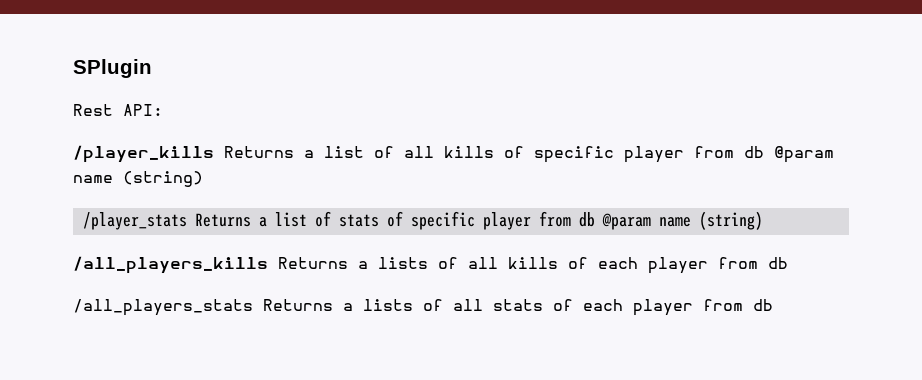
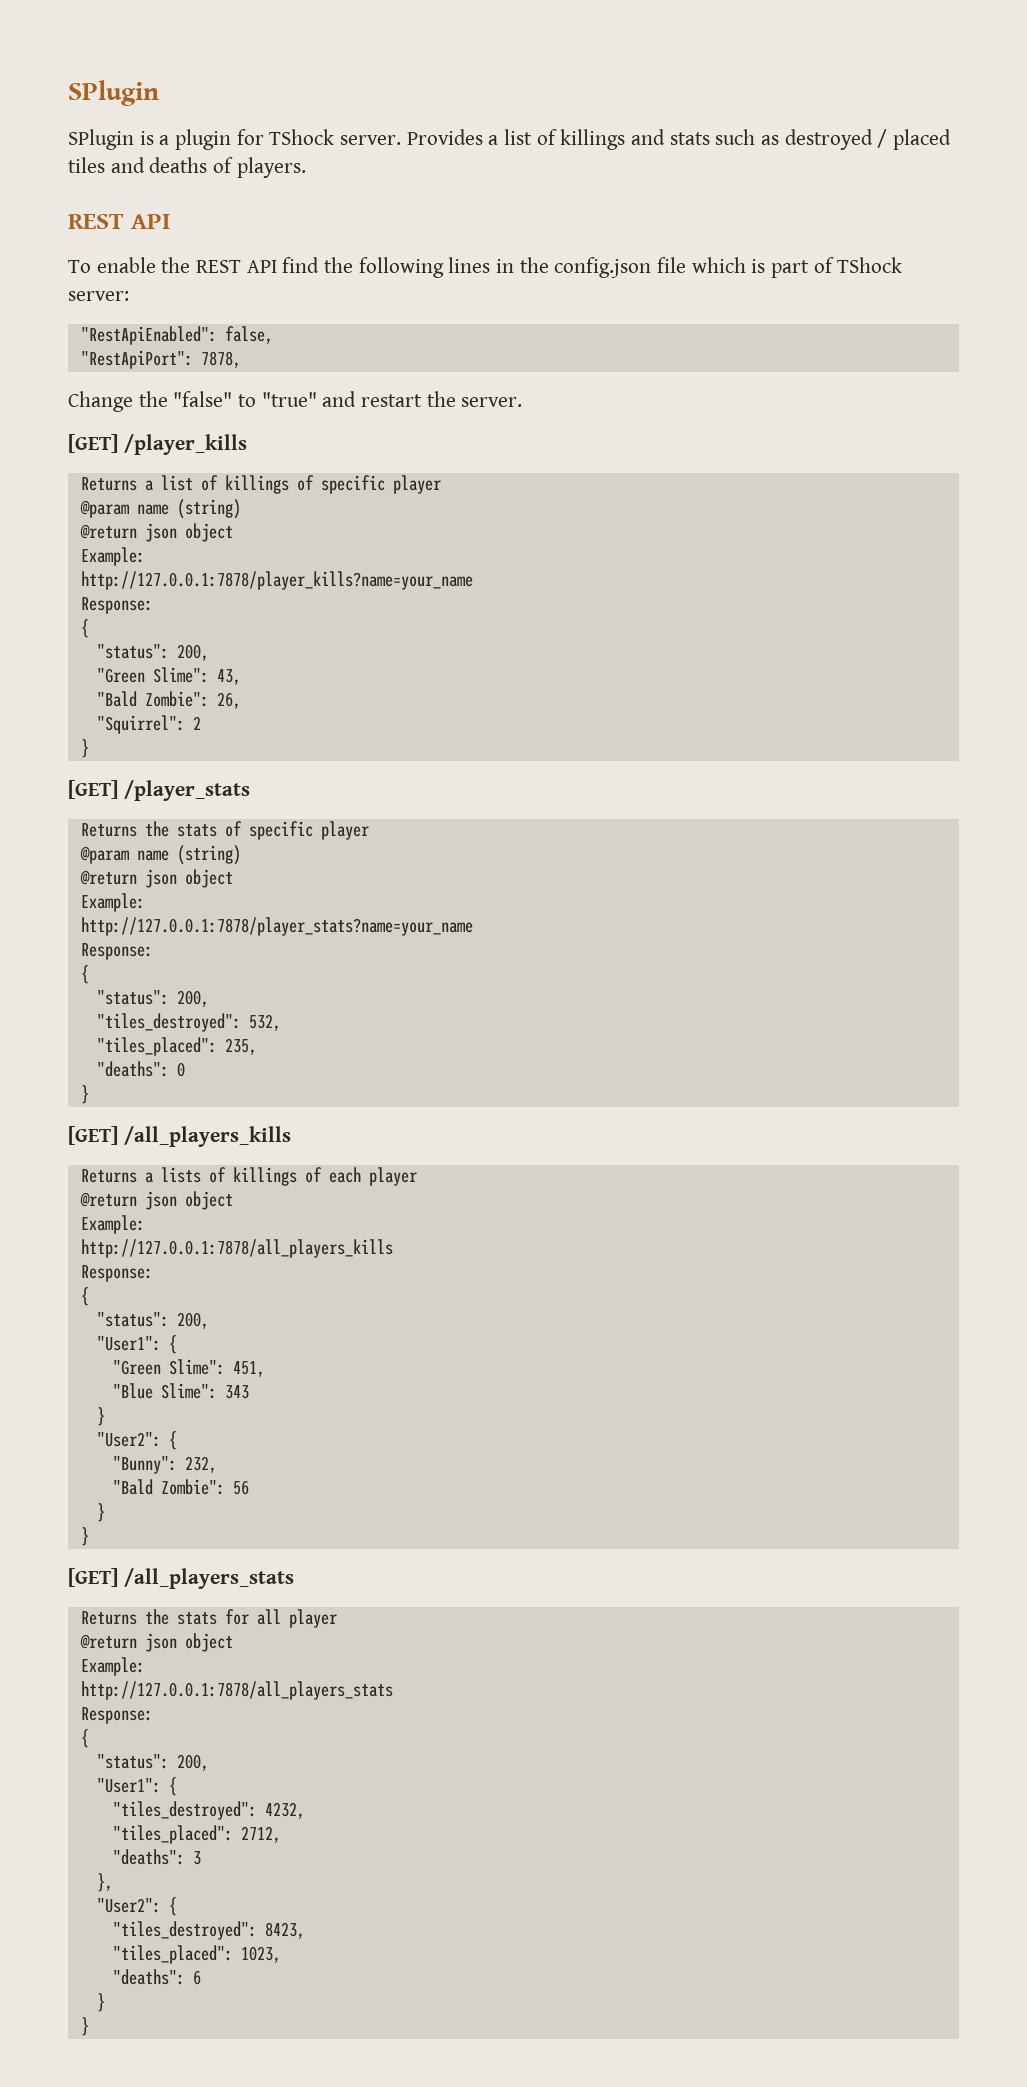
- Rest API:
- /player_kills Returns a list of all kills of specific player from db @param name (string)
- /player_stats Returns a list of stats of specific player from db @param name (string)
- /all_players_kills Returns a lists of all kills of each player from db
- /all_players_stats Returns a lists of all stats of each player from db
+ SPlugin is a plugin for TShock server. Provides a list of killings and stats such as destroyed / placed tiles and deaths of players.
+ REST API
+ To enable the REST API find the following lines in the config.json file which is part of TShock server:
+ "RestApiEnabled": false,
+ "RestApiPort": 7878,
+ Change the "false" to "true" and restart the server.
+ [GET] /player_kills
+ Returns a list of killings of specific player
+ @param name (string)
+ @return json object
+ Example:
+ http://127.0.0.1:7878/player_kills?name=your_name
+ Response:
+ {
+ "status": 200,
+ "Green Slime": 43,
+ "Bald Zombie": 26,
+ "Squirrel": 2
+ }
+ [GET] /player_stats
+ Returns the stats of specific player
+ @param name (string)
+ @return json object
+ Example:
+ http://127.0.0.1:7878/player_stats?name=your_name
+ Response:
+ {
+ "status": 200,
+ "tiles_destroyed": 532,
+ "tiles_placed": 235,
+ "deaths": 0
+ }
+ [GET] /all_players_kills
+ Returns a lists of killings of each player
+ @return json object
+ Example:
+ http://127.0.0.1:7878/all_players_kills
+ Response:
+ {
+ "status": 200,
+ "User1": {
+ "Green Slime": 451,
+ "Blue Slime": 343
+ }
+ "User2": {
+ "Bunny": 232,
+ "Bald Zombie": 56
+ }
+ }
+ [GET] /all_players_stats
+ Returns the stats for all player
+ @return json object
+ Example:
+ http://127.0.0.1:7878/all_players_stats
+ Response:
+ {
+ "status": 200,
+ "User1": {
+ "tiles_destroyed": 4232,
+ "tiles_placed": 2712,
+ "deaths": 3
+ },
+ "User2": {
+ "tiles_destroyed": 8423,
+ "tiles_placed": 1023,
+ "deaths": 6
+ }
+ }

